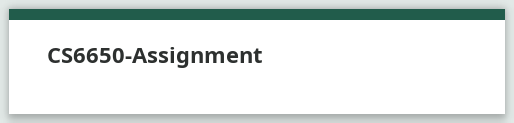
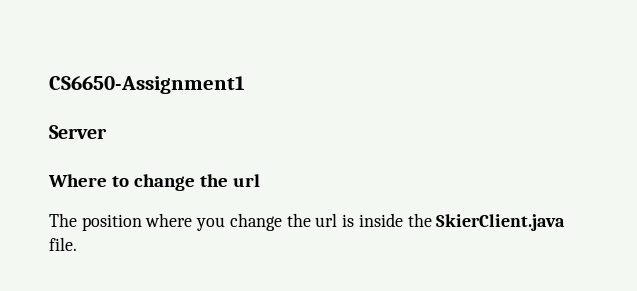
- CS6650-Assignment
+ CS6650-Assignment1
+ Server
+ Where to change the url
+ The position where you change the url is inside the SkierClient.java file.

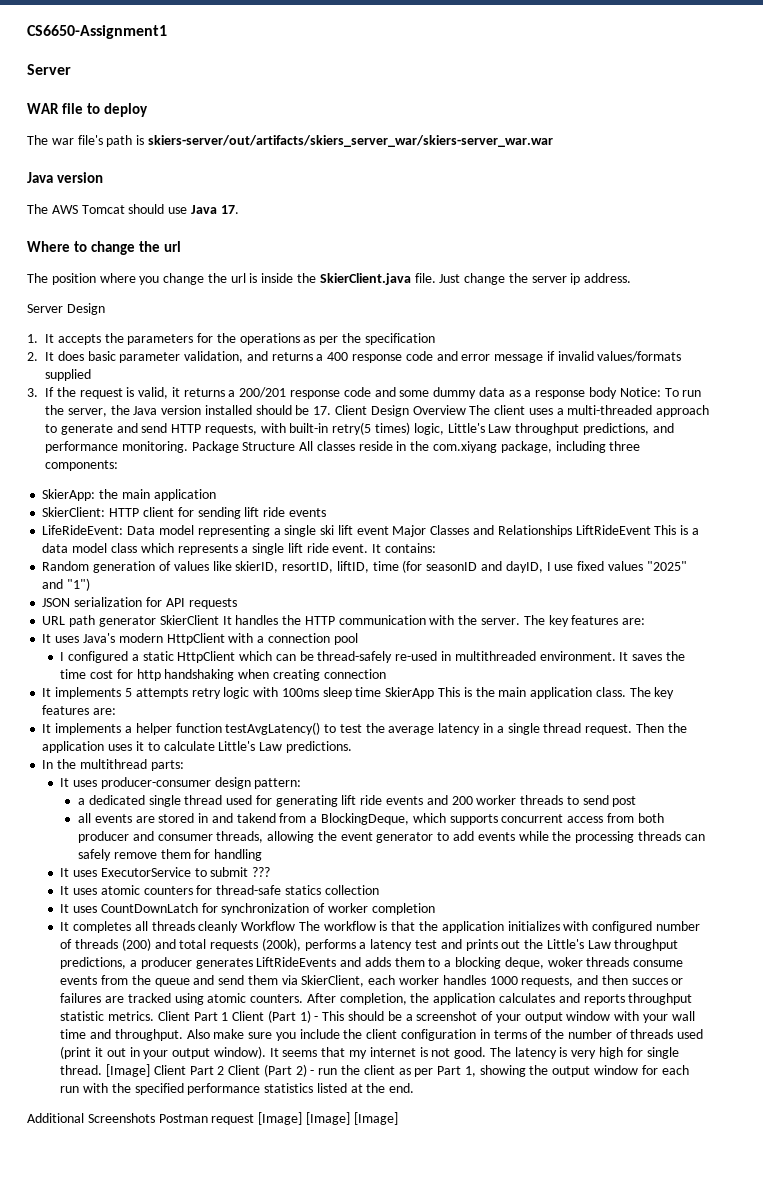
+ WAR file to deploy
+ The war file's path is skiers-server/out/artifacts/skiers_server_war/skiers-server_war.war
+ Java version
+ The AWS Tomcat should use Java 17.
+ Just change the server ip address.
+ Server Design
+ 1. It accepts the parameters for the operations as per the specification
+ 2. It does basic parameter validation, and returns a 400 response code and error message if invalid values/formats supplied
+ 3. If the request is valid, it returns a 200/201 response code and some dummy data as a response body Notice: To run the server, the Java version installed should be 17. Client Design Overview The client uses a multi-threaded approach to generate and send HTTP requests, with built-in retry(5 times) logic, Little's Law throughput predictions, and performance monitoring. Package Structure All classes reside in the com.xiyang package, including three components:
+ SkierApp: the main application
+ SkierClient: HTTP client for sending lift ride events
+ LifeRideEvent: Data model representing a single ski lift event Major Classes and Relationships LiftRideEvent This is a data model class which represents a single lift ride event. It contains:
+ Random generation of values like skierID, resortID, liftID, time (for seasonID and dayID, I use fixed values "2025" and "1")
+ JSON serialization for API requests
+ URL path generator SkierClient It handles the HTTP communication with the server. The key features are:
+ It uses Java's modern HttpClient with a connection pool
+ I configured a static HttpClient which can be thread-safely re-used in multithreaded environment. It saves the time cost for http handshaking when creating connection
+ It implements 5 attempts retry logic with 100ms sleep time SkierApp This is the main application class. The key features are:
+ It implements a helper function testAvgLatency() to test the average latency in a single thread request. Then the application uses it to calculate Little's Law predictions.
+ In the multithread parts:
+ It uses producer-consumer design pattern:
+ a dedicated single thread used for generating lift ride events and 200 worker threads to send post
+ all events are stored in and takend from a BlockingDeque, which supports concurrent access from both producer and consumer threads, allowing the event generator to add events while the processing threads can safely remove them for handling
+ It uses ExecutorService to submit ???
+ It uses atomic counters for thread-safe statics collection
+ It uses CountDownLatch for synchronization of worker completion
+ It completes all threads cleanly Workflow The workflow is that the application initializes with configured number of threads (200) and total requests (200k), performs a latency test and prints out the Little's Law throughput predictions, a producer generates LiftRideEvents and adds them to a blocking deque, woker threads consume events from the queue and send them via SkierClient, each worker handles 1000 requests, and then succes or failures are tracked using atomic counters. After completion, the application calculates and reports throughput statistic metrics. Client Part 1 Client (Part 1) - This should be a screenshot of your output window with your wall time and throughput. Also make sure you include the client configuration in terms of the number of threads used (print it out in your output window). It seems that my internet is not good. The latency is very high for single thread. [Image] Client Part 2 Client (Part 2) - run the client as per Part 1, showing the output window for each run with the specified performance statistics listed at the end.
+ Additional Screenshots Postman request [Image] [Image] [Image]

